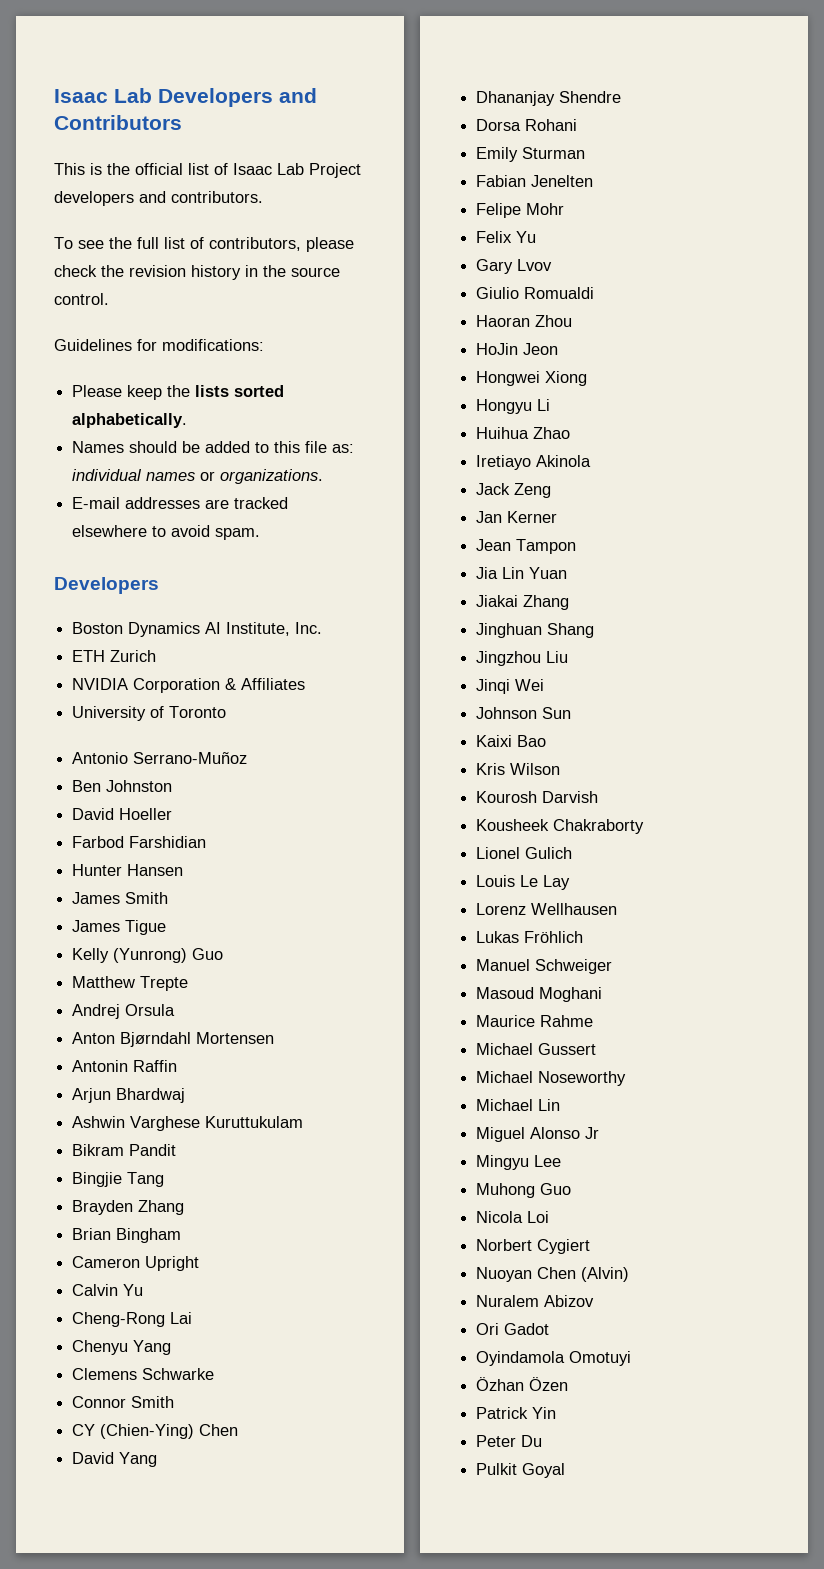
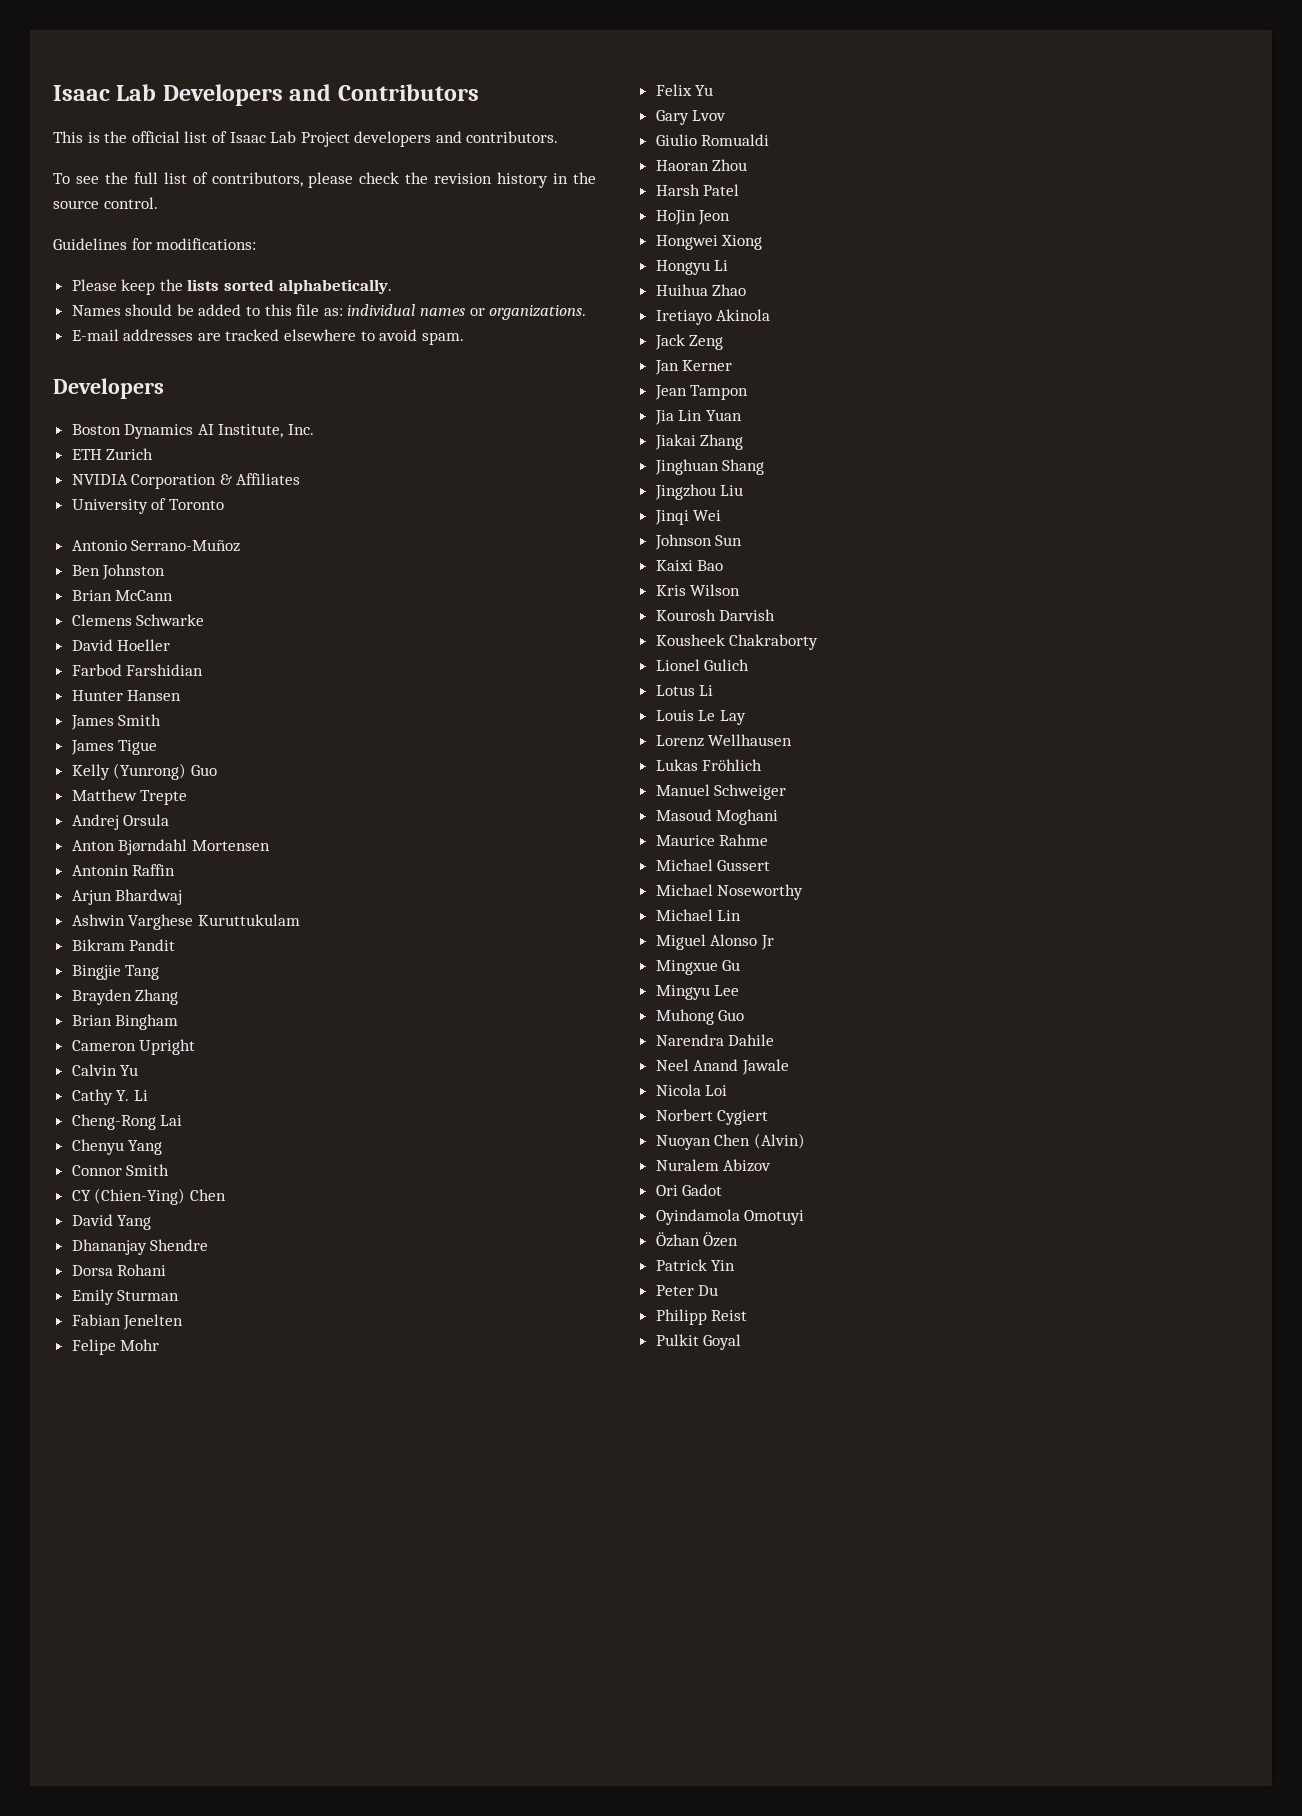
+ Brian McCann
+ Clemens Schwarke
+ Cathy Y. Li
- Clemens Schwarke
+ Harsh Patel
+ Lotus Li
+ Mingxue Gu
+ Narendra Dahile
+ Neel Anand Jawale
+ Philipp Reist

